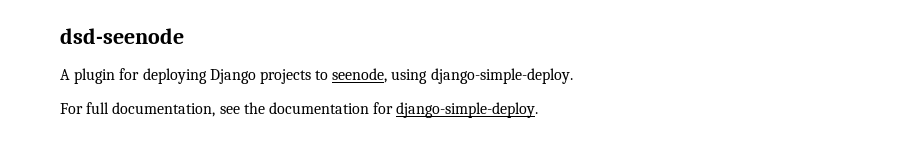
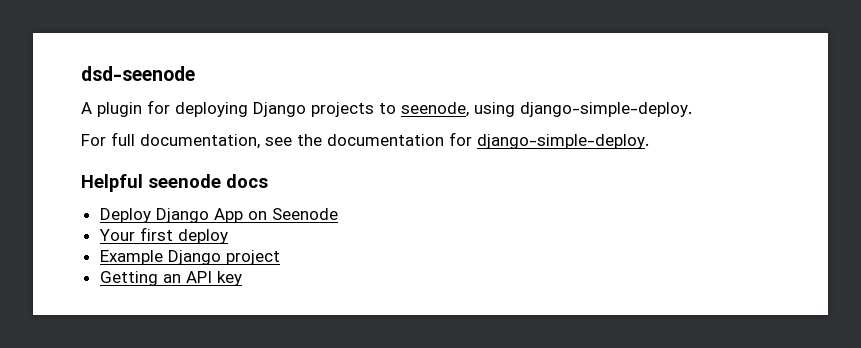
+ Helpful seenode docs
+ Deploy Django App on Seenode
+ Your first deploy
+ Example Django project
+ Getting an API key

